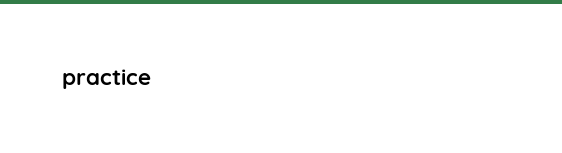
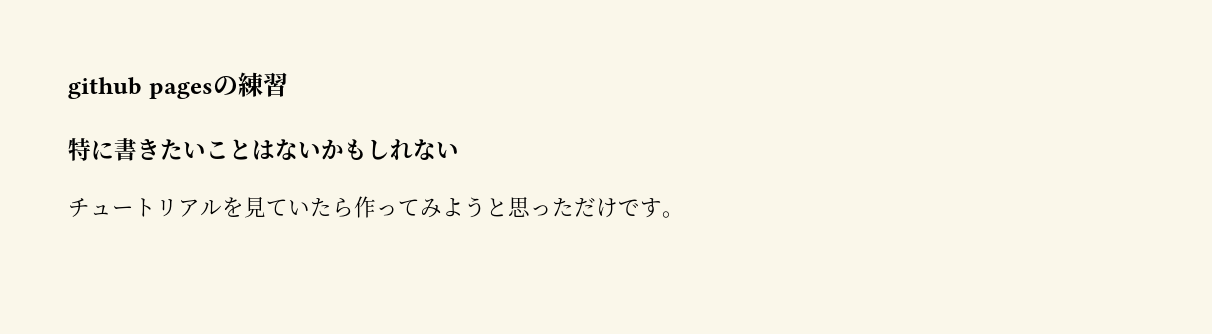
- practice
+ github pagesの練習
+ 特に書きたいことはないかもしれない
+ チュートリアルを見ていたら作ってみようと思っただけです。

